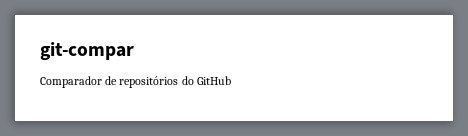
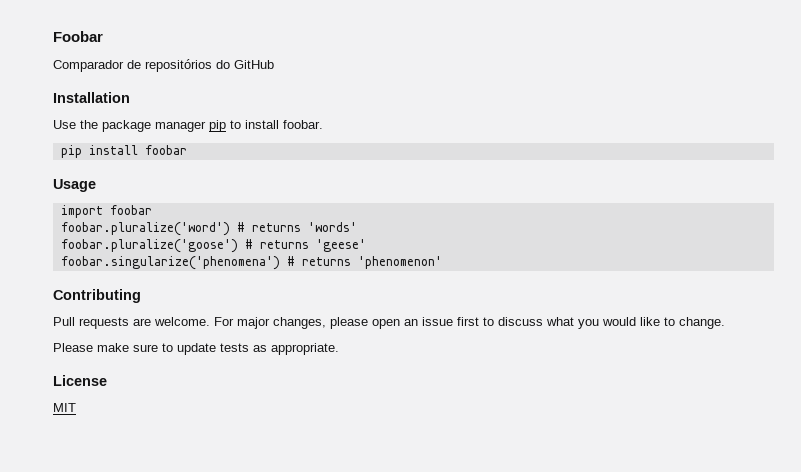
- git-compar
+ Foobar
+ Installation
+ Use the package manager pip to install foobar.
+ pip install foobar
+ Usage
+ import foobar
+ foobar.pluralize('word') # returns 'words'
+ foobar.pluralize('goose') # returns 'geese'
+ foobar.singularize('phenomena') # returns 'phenomenon'
+ Contributing
+ Pull requests are welcome. For major changes, please open an issue first to discuss what you would like to change.
+ Please make sure to update tests as appropriate.
+ License
+ MIT

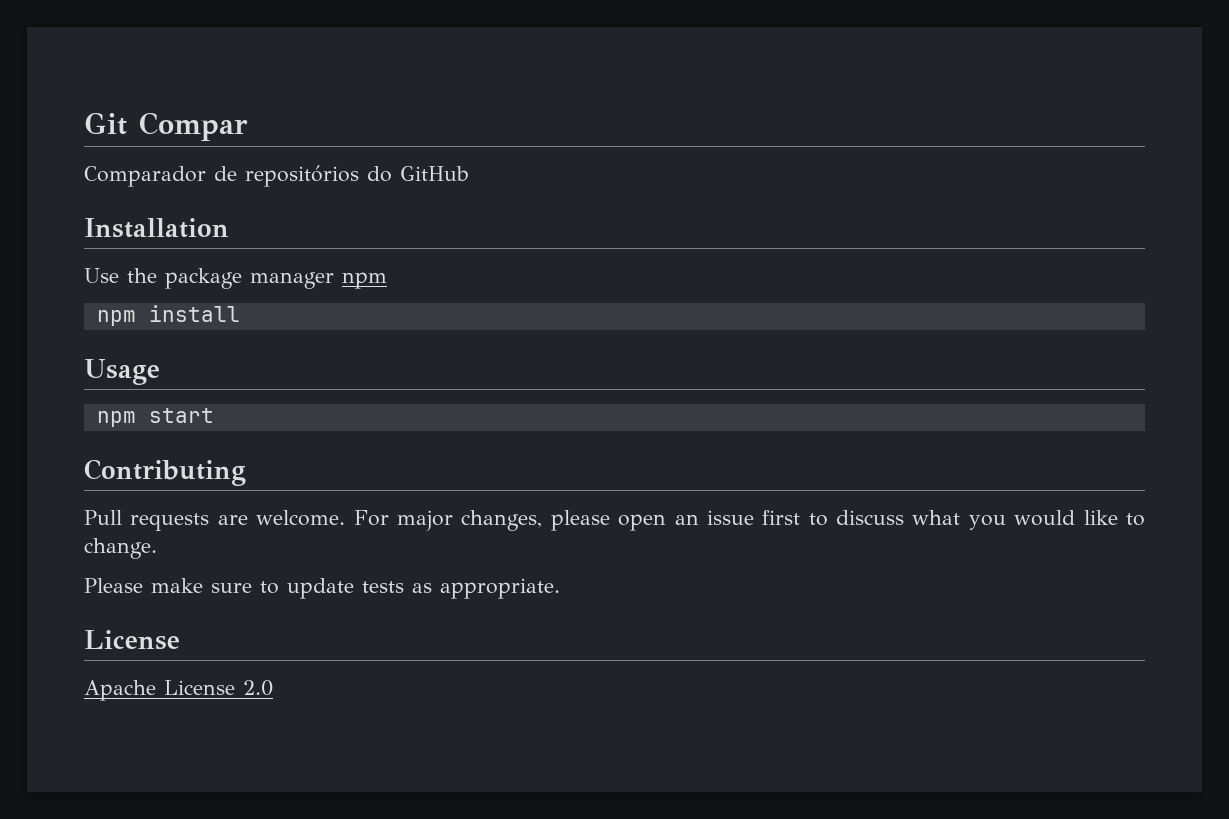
- Foobar
+ Git Compar
- Use the package manager pip to install foobar.
- pip install foobar
+ Use the package manager npm
+ npm install
  Usage
- import foobar
- foobar.pluralize('word') # returns 'words'
- foobar.pluralize('goose') # returns 'geese'
- foobar.singularize('phenomena') # returns 'phenomenon'
+ npm start
- MIT
+ Apache License 2.0

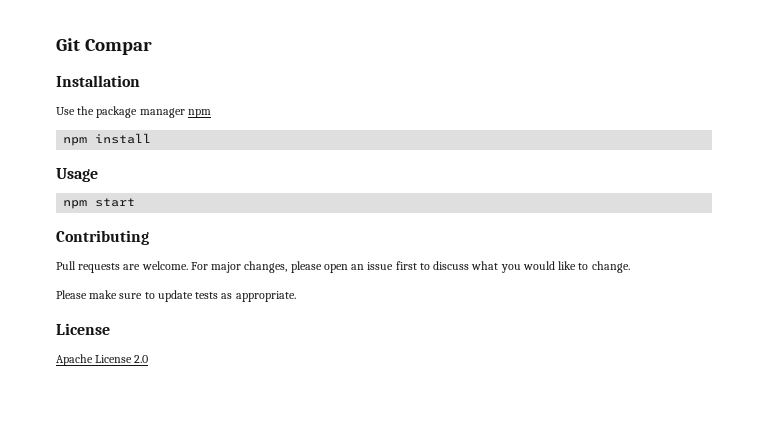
- Comparador de repositórios do GitHub

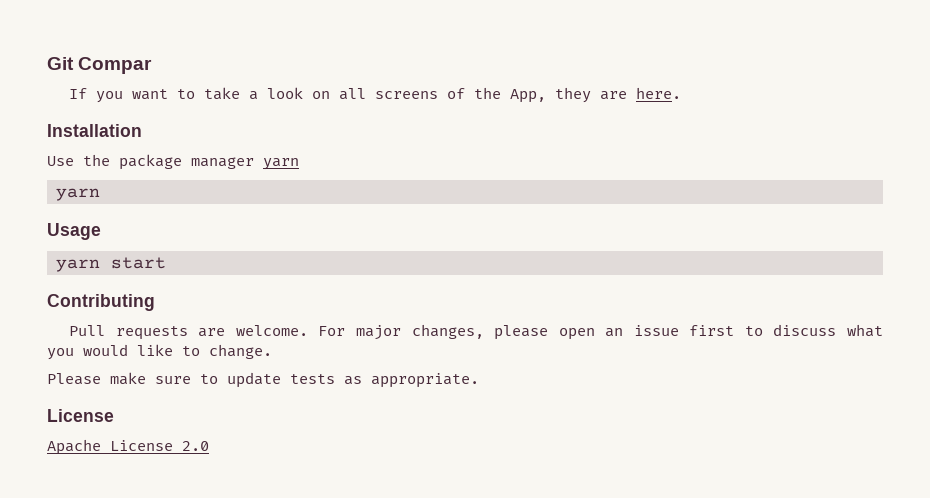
+ If you want to take a look on all screens of the App, they are here.
- Use the package manager npm
- npm install
+ Use the package manager yarn
+ yarn
- npm start
+ yarn start

